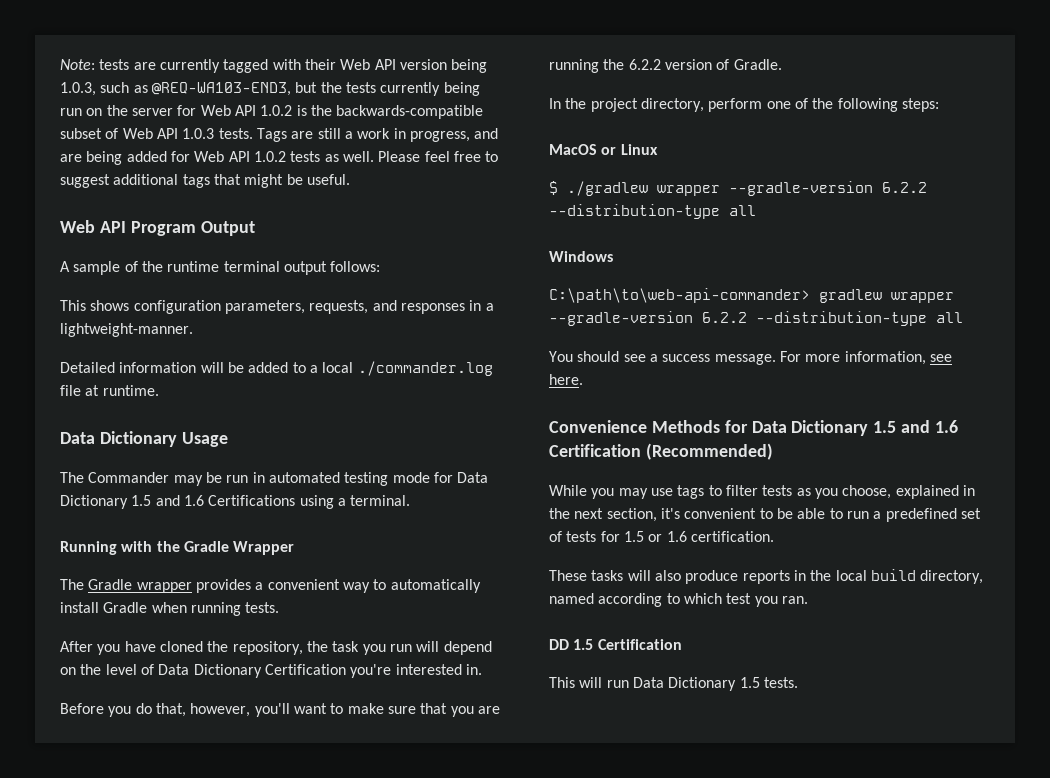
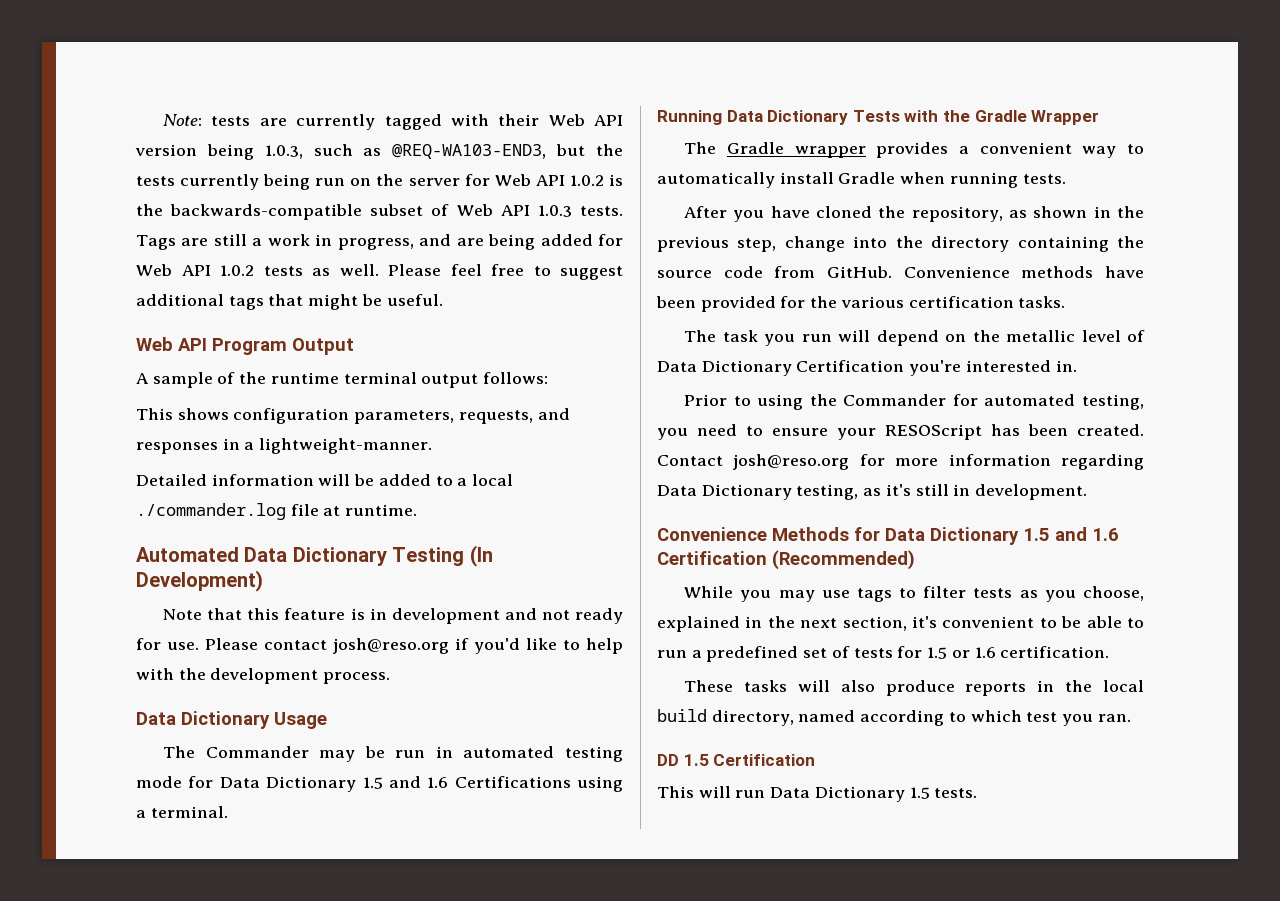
+ Automated Data Dictionary Testing (In Development)
+ Note that this feature is in development and not ready for use. Please contact josh@reso.org if you'd like to help with the development process.
- Running with the Gradle Wrapper
+ Running Data Dictionary Tests with the Gradle Wrapper
- After you have cloned the repository, the task you run will depend on the level of Data Dictionary Certification you're interested in.
+ After you have cloned the repository, as shown in the previous step, change into the directory containing the source code from GitHub. Convenience methods have been provided for the various certification tasks.
+ The task you run will depend on the metallic level of Data Dictionary Certification you're interested in.
- Before you do that, however, you'll want to make sure that you are running the 6.2.2 version of Gradle.
- In the project directory, perform one of the following steps:
- MacOS or Linux
- $ ./gradlew wrapper --gradle-version 6.2.2 --distribution-type all
- Windows
- C:\path\to\web-api-commander> gradlew wrapper --gradle-version 6.2.2 --distribution-type all
- You should see a success message. For more information, see here.
+ Prior to using the Commander for automated testing, you need to ensure your RESOScript has been created. Contact josh@reso.org for more information regarding Data Dictionary testing, as it's still in development.

